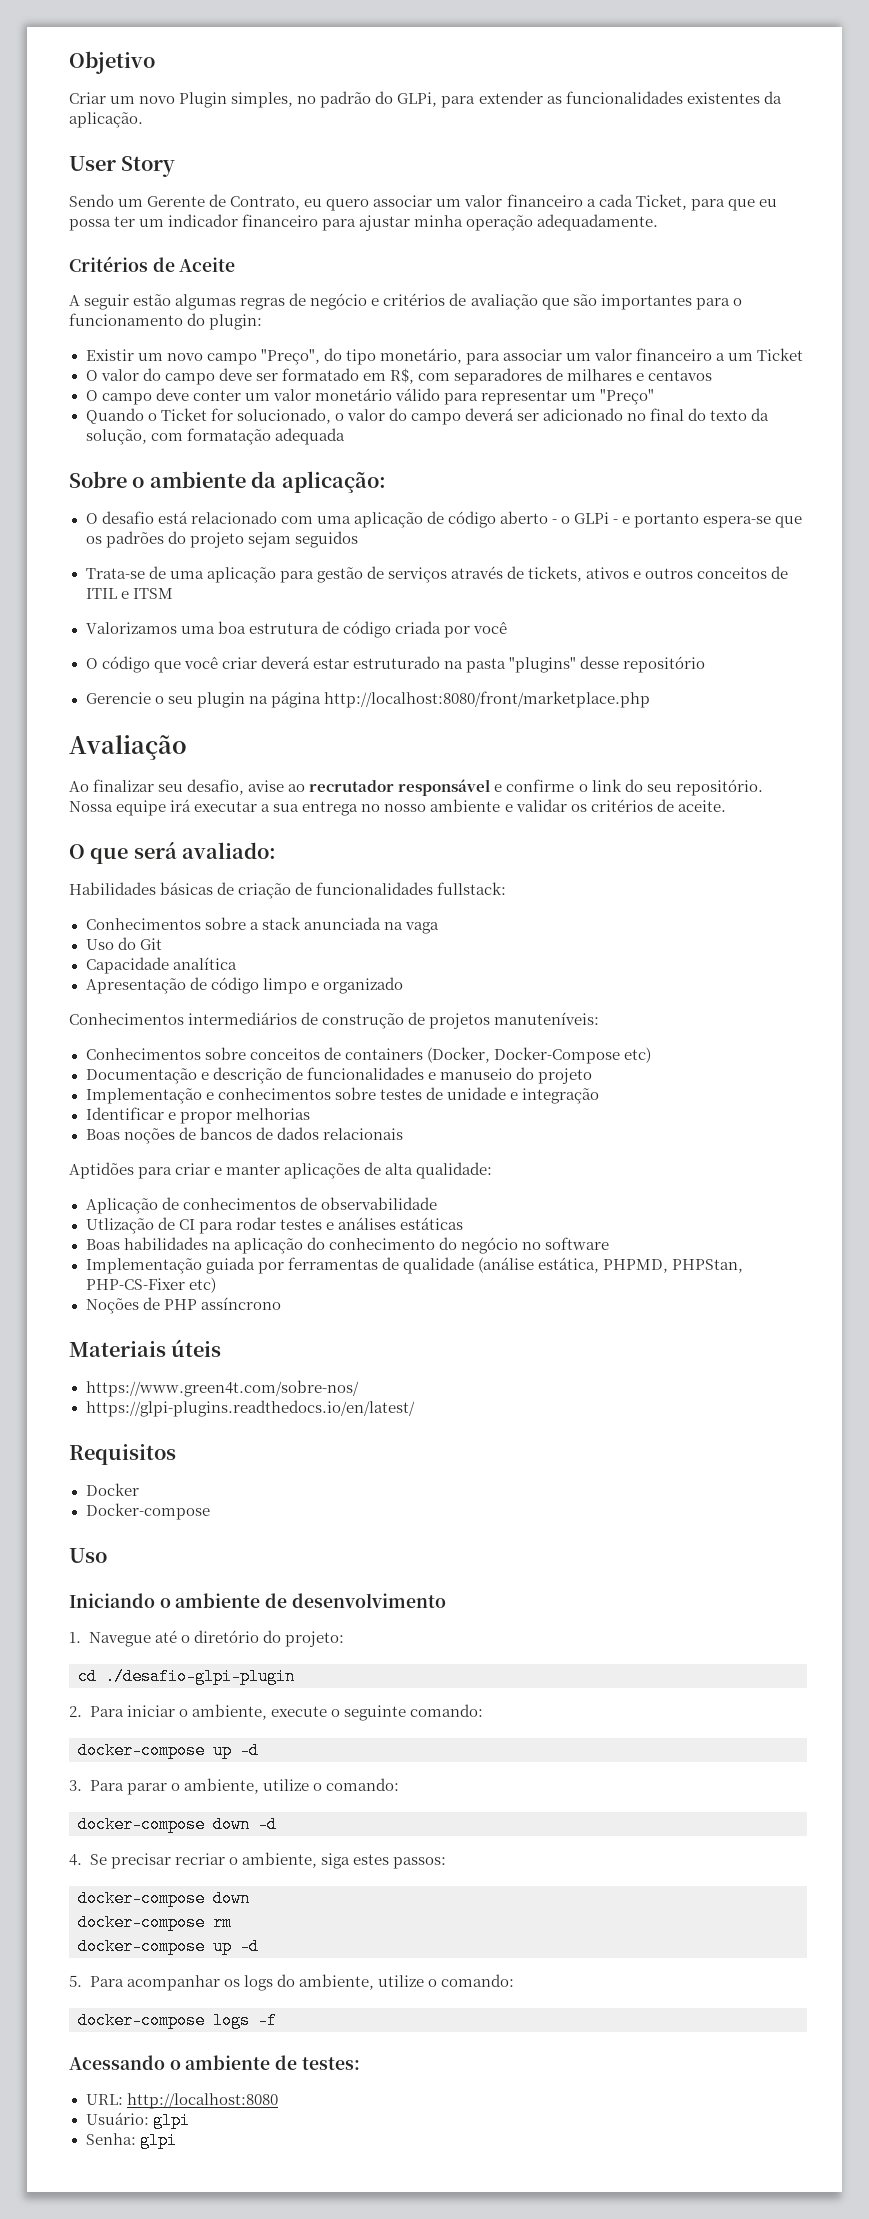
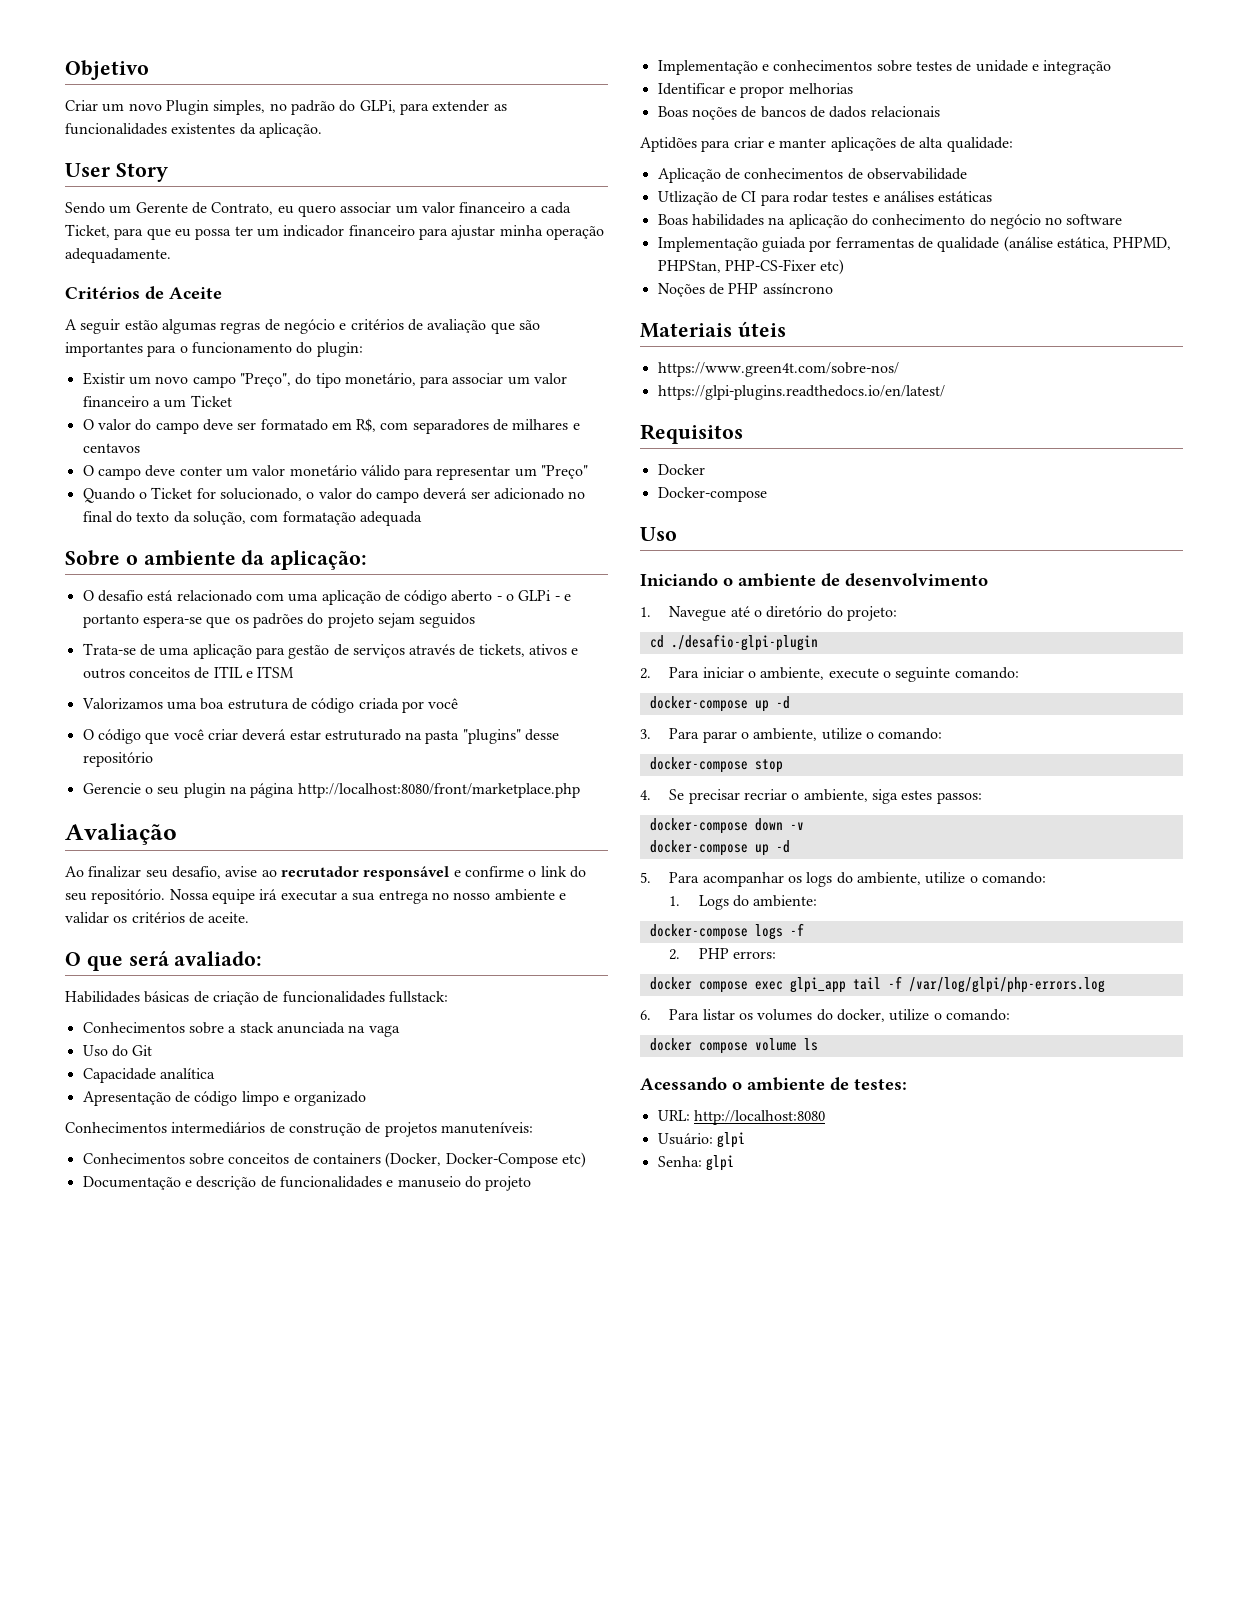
- docker-compose down -d
+ docker-compose stop
  4. Se precisar recriar o ambiente, siga estes passos:
- docker-compose down
- docker-compose rm
+ docker-compose down -v
+ 1. Logs do ambiente:
+ 2. PHP errors:
+ docker compose exec glpi_app tail -f /var/log/glpi/php-errors.log
+ 6. Para listar os volumes do docker, utilize o comando:
+ docker compose volume ls

